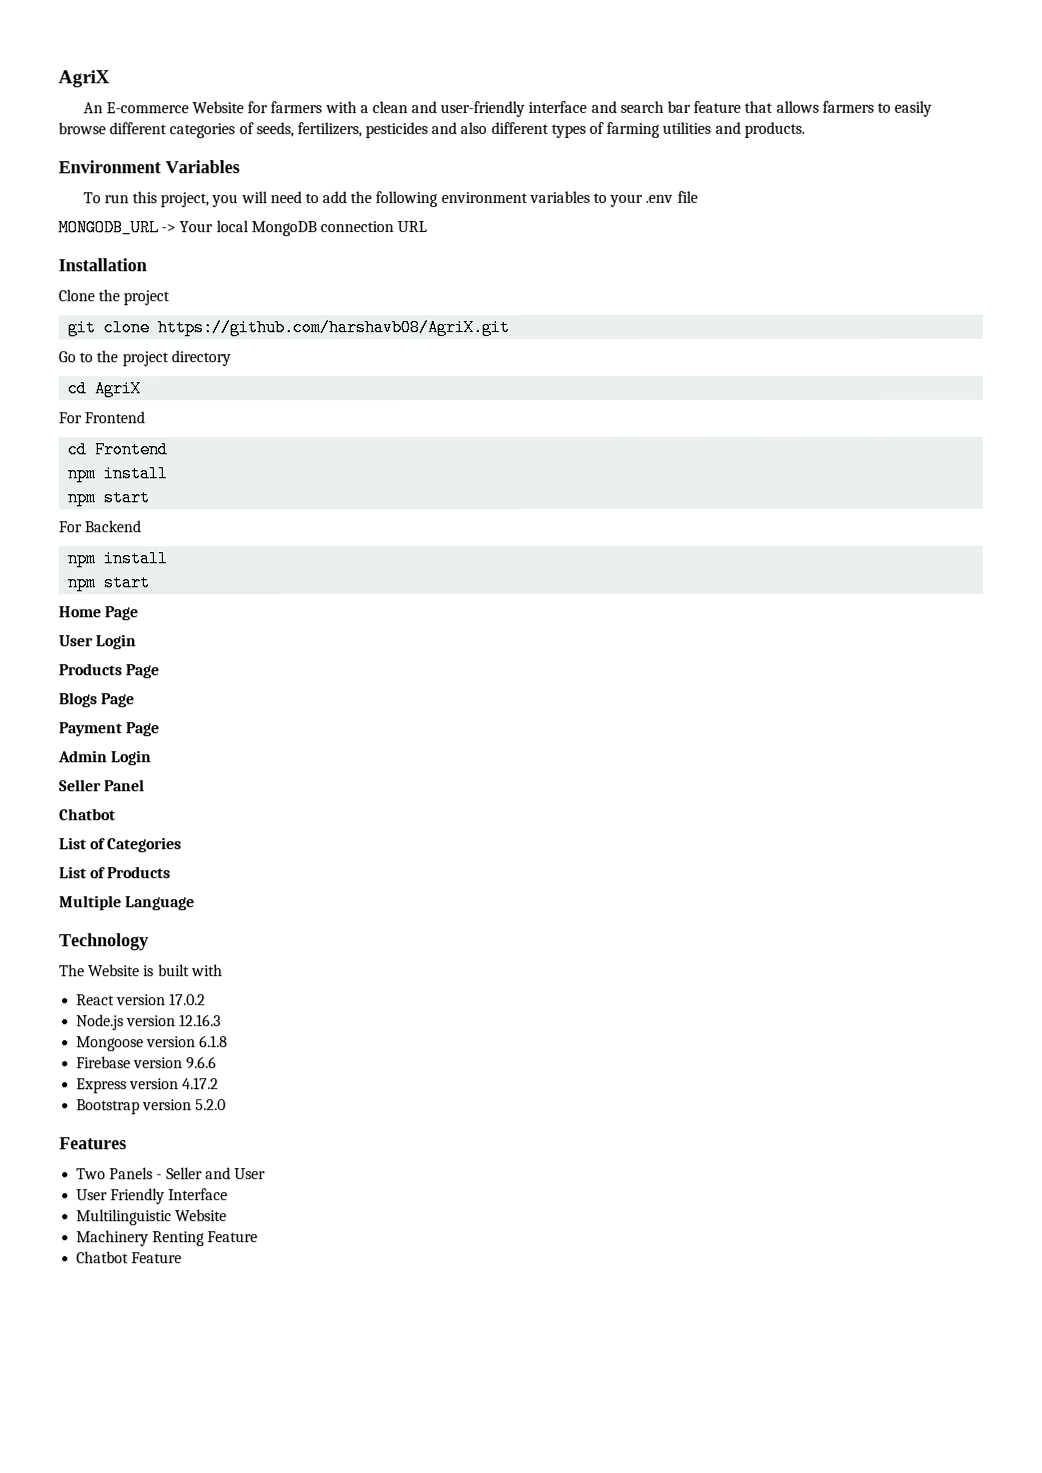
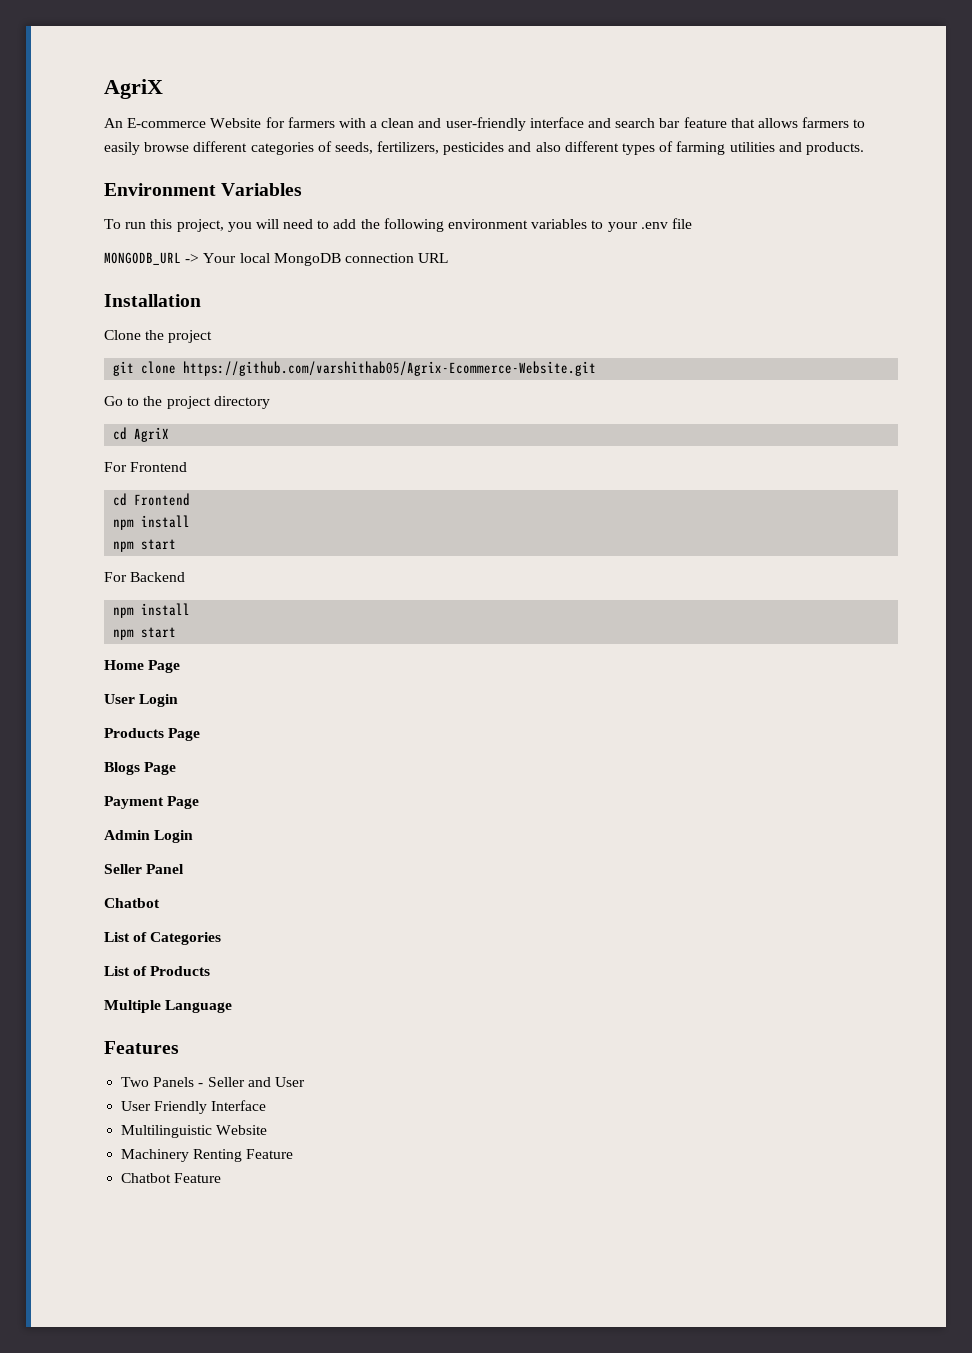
- git clone https://github.com/harshavb08/AgriX.git
+ git clone https://github.com/varshithab05/Agrix-Ecommerce-Website.git
- Technology
- The Website is built with
- React version 17.0.2
- Node.js version 12.16.3
- Mongoose version 6.1.8
- Firebase version 9.6.6
- Express version 4.17.2
- Bootstrap version 5.2.0

